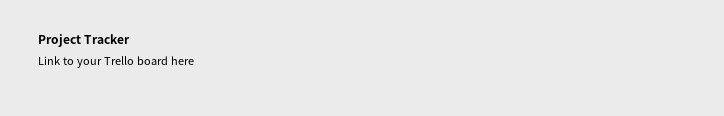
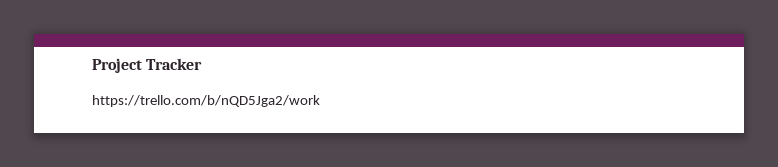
- Link to your Trello board here
+ https://trello.com/b/nQD5Jga2/work

